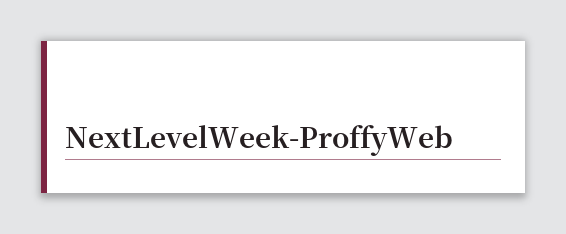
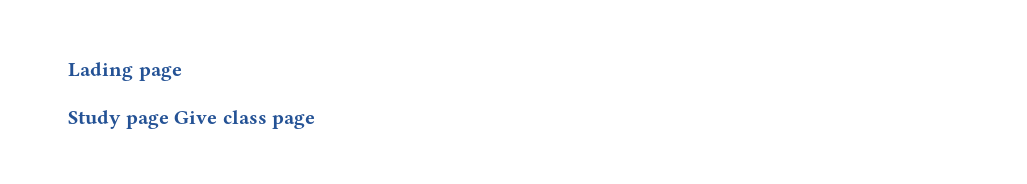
- NextLevelWeek-ProffyWeb
+ Lading page
+ Study page Give class page

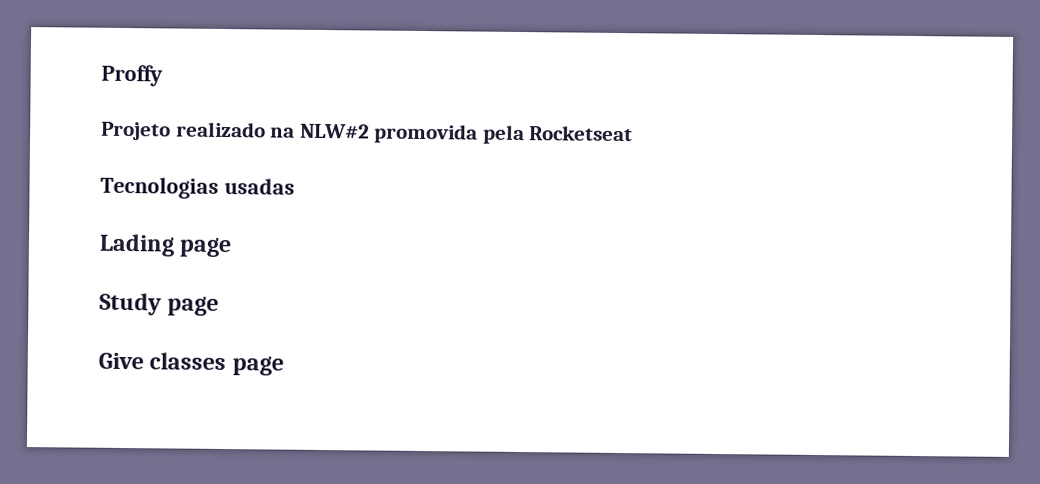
+ Proffy
+ Projeto realizado na NLW#2 promovida pela Rocketseat
+ Tecnologias usadas
- Study page Give class page
+ Study page
+ Give classes page

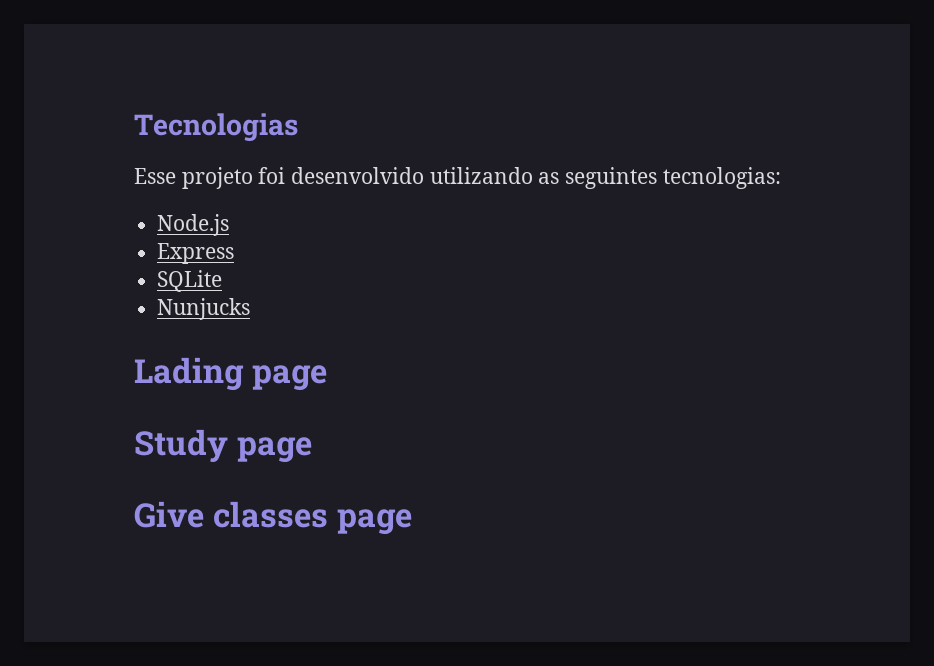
- Proffy
- Projeto realizado na NLW#2 promovida pela Rocketseat
- Tecnologias usadas
+ Tecnologias
+ Esse projeto foi desenvolvido utilizando as seguintes tecnologias:
+ Node.js
+ Express
+ SQLite
+ Nunjucks

